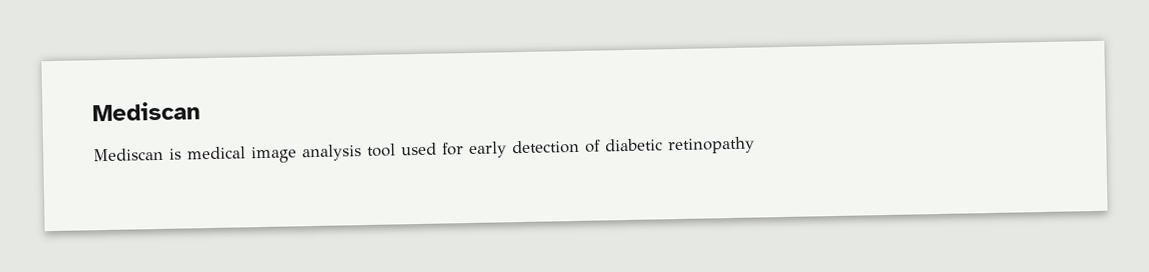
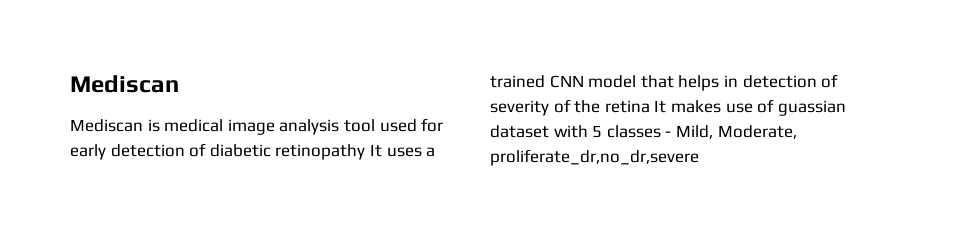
- Mediscan is medical image analysis tool used for early detection of diabetic retinopathy
+ Mediscan is medical image analysis tool used for early detection of diabetic retinopathy It uses a trained CNN model that helps in detection of severity of the retina It makes use of guassian dataset with 5 classes - Mild, Moderate, proliferate_dr,no_dr,severe

